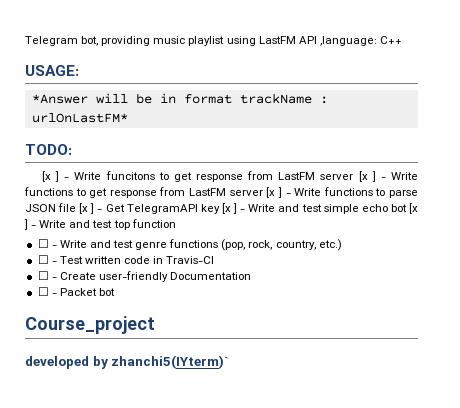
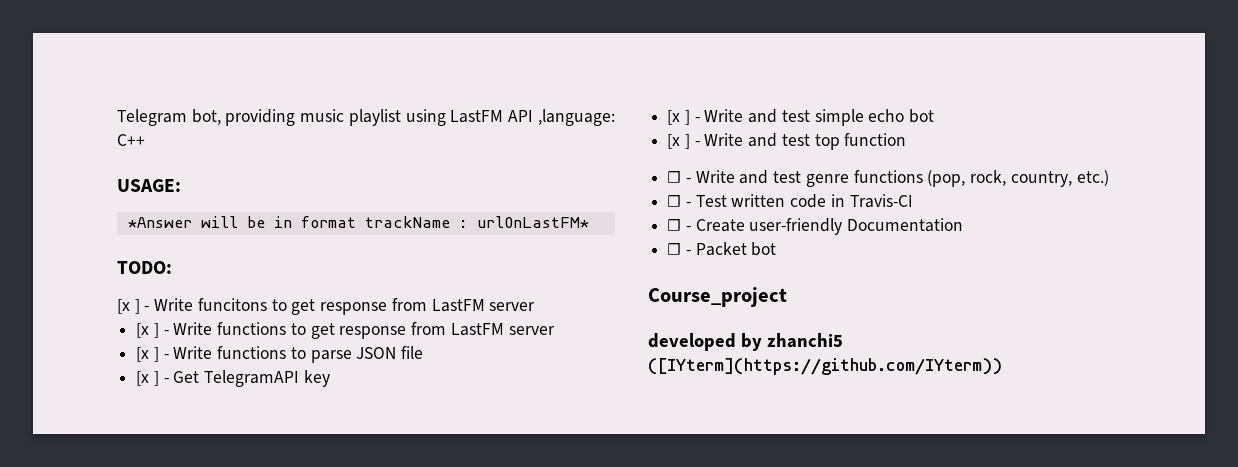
- [x ] - Write funcitons to get response from LastFM server [x ] - Write functions to get response from LastFM server [x ] - Write functions to parse JSON file [x ] - Get TelegramAPI key [x ] - Write and test simple echo bot [x ] - Write and test top function
+ [x ] - Write funcitons to get response from LastFM server
+ [x ] - Write functions to get response from LastFM server
+ [x ] - Write functions to parse JSON file
+ [x ] - Get TelegramAPI key
+ [x ] - Write and test simple echo bot
+ [x ] - Write and test top function
- developed by zhanchi5(IYterm)`
+ developed by zhanchi5 ([IYterm](https://github.com/IYterm))

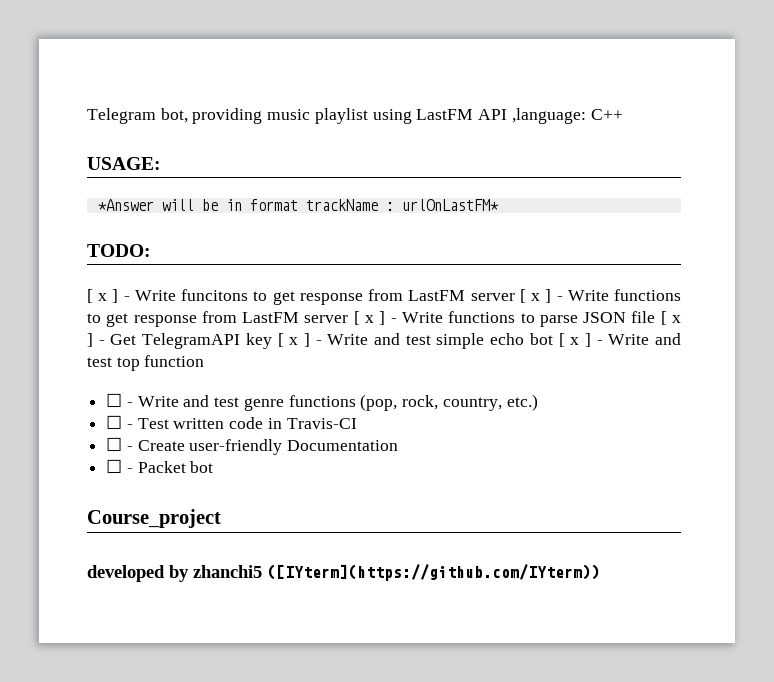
- [x ] - Write funcitons to get response from LastFM server
- [x ] - Write functions to get response from LastFM server
- [x ] - Write functions to parse JSON file
- [x ] - Get TelegramAPI key
- [x ] - Write and test simple echo bot
- [x ] - Write and test top function
+ [ x ] - Write funcitons to get response from LastFM server [ x ] - Write functions to get response from LastFM server [ x ] - Write functions to parse JSON file [ x ] - Get TelegramAPI key [ x ] - Write and test simple echo bot [ x ] - Write and test top function

